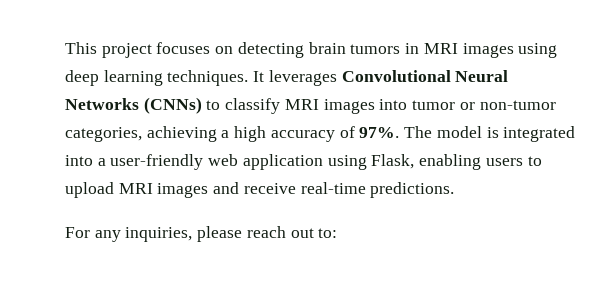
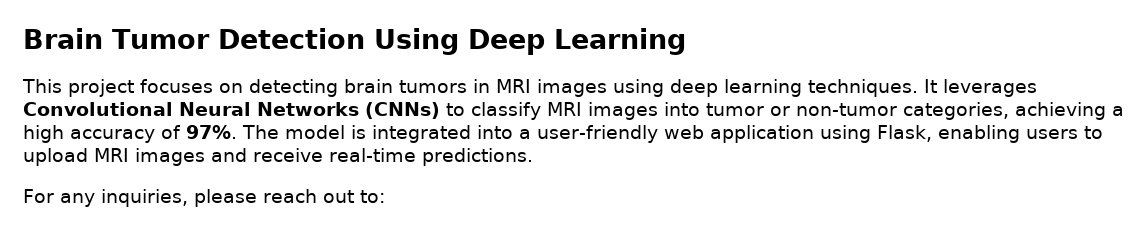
+ Brain Tumor Detection Using Deep Learning

